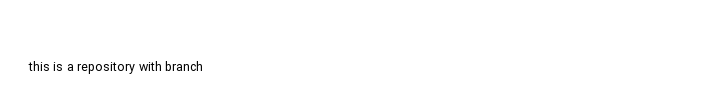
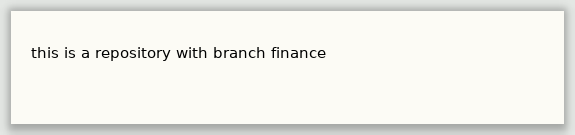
- this is a repository with branch
+ this is a repository with branch finance

